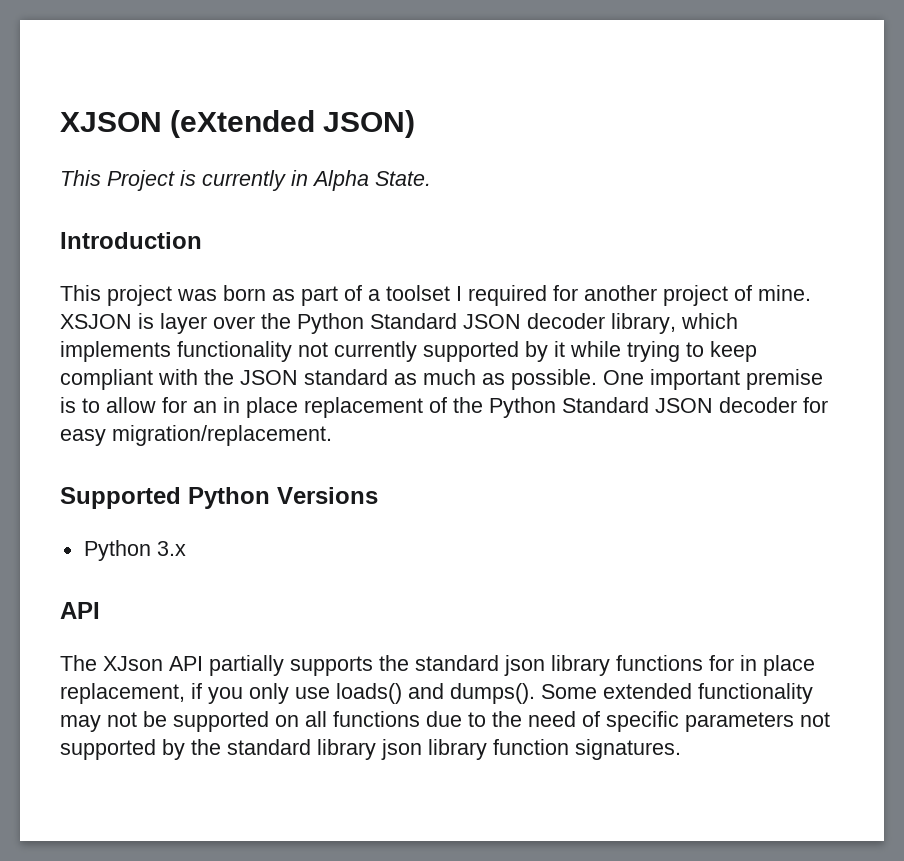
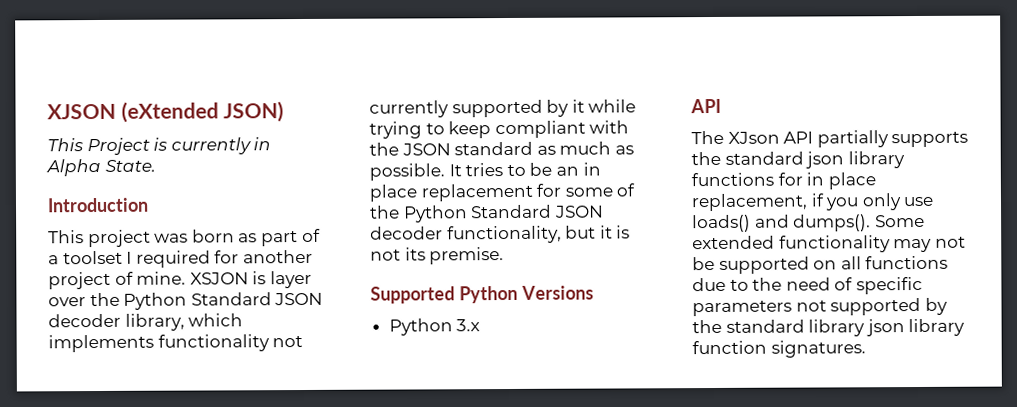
- One important premise is to allow for an in place replacement of the Python Standard JSON decoder for easy migration/replacement.
+ It tries to be an in place replacement for some of the Python Standard JSON decoder functionality, but it is not its premise.

